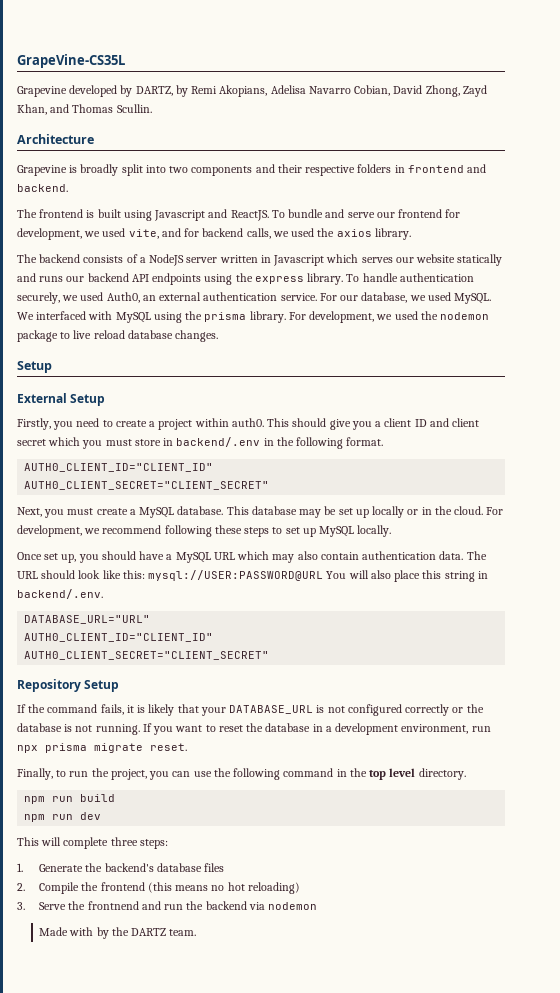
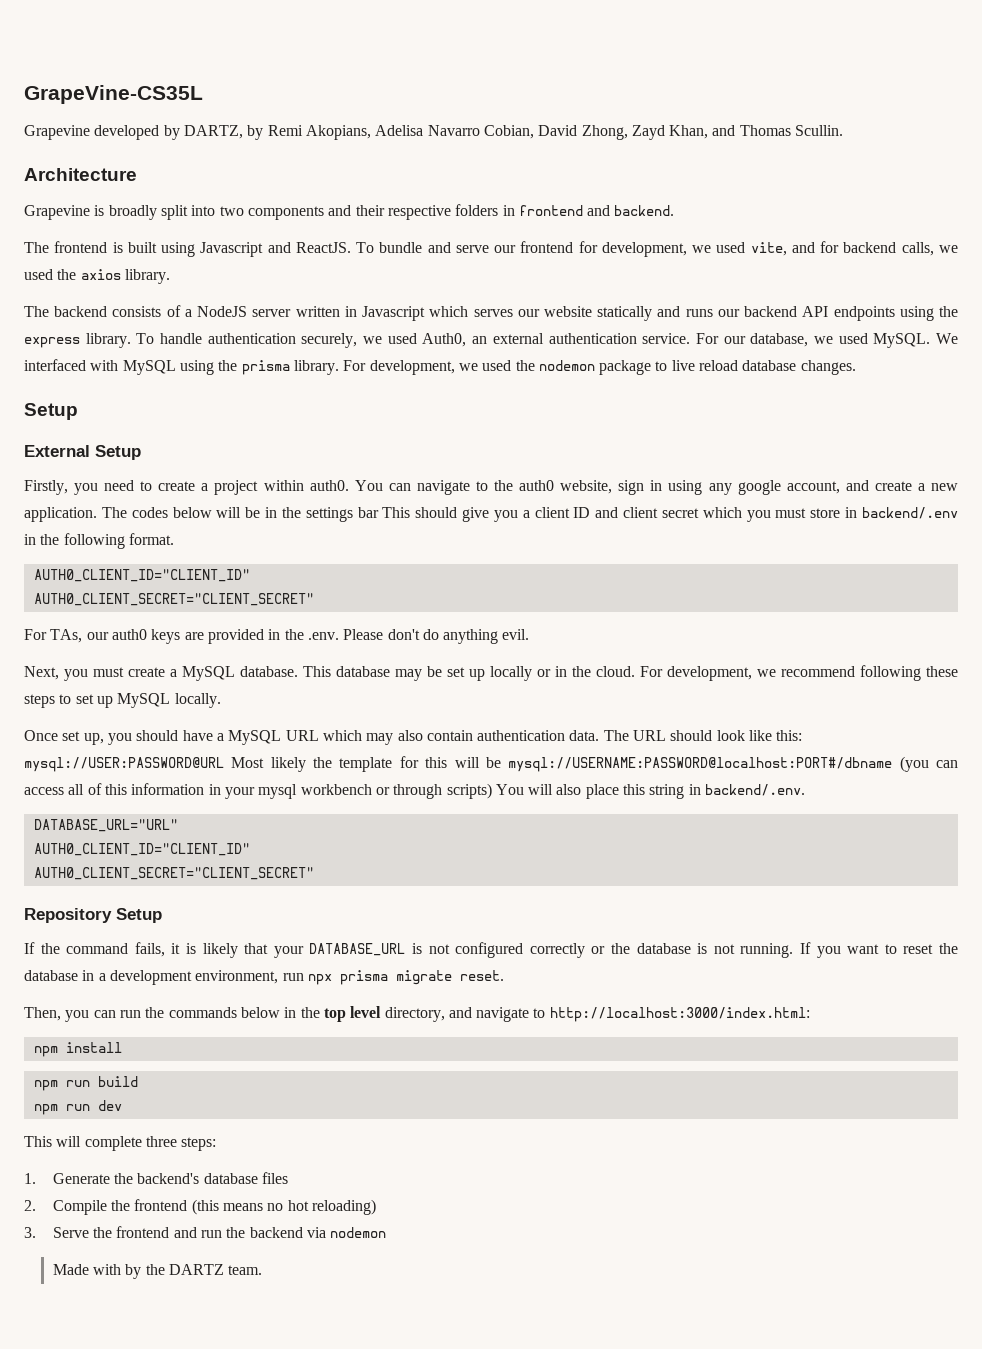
- This should give you a client ID and client secret which you must store in backend/.env in the following format.
+ You can navigate to the auth0 website, sign in using any google account, and create a new application. The codes below will be in the settings bar This should give you a client ID and client secret which you must store in backend/.env in the following format.
+ For TAs, our auth0 keys are provided in the .env. Please don't do anything evil.
- The URL should look like this: mysql://USER:PASSWORD@URL You will also place this string in backend/.env.
+ The URL should look like this: mysql://USER:PASSWORD@URL Most likely the template for this will be mysql://USERNAME:PASSWORD@localhost:PORT#/dbname (you can access all of this information in your mysql workbench or through scripts) You will also place this string in backend/.env.
- Finally, to run the project, you can use the following command in the top level directory.
+ Then, you can run the commands below in the top level directory, and navigate to http://localhost:3000/index.html:
+ npm install
- 3. Serve the frontnend and run the backend via nodemon
+ 3. Serve the frontend and run the backend via nodemon

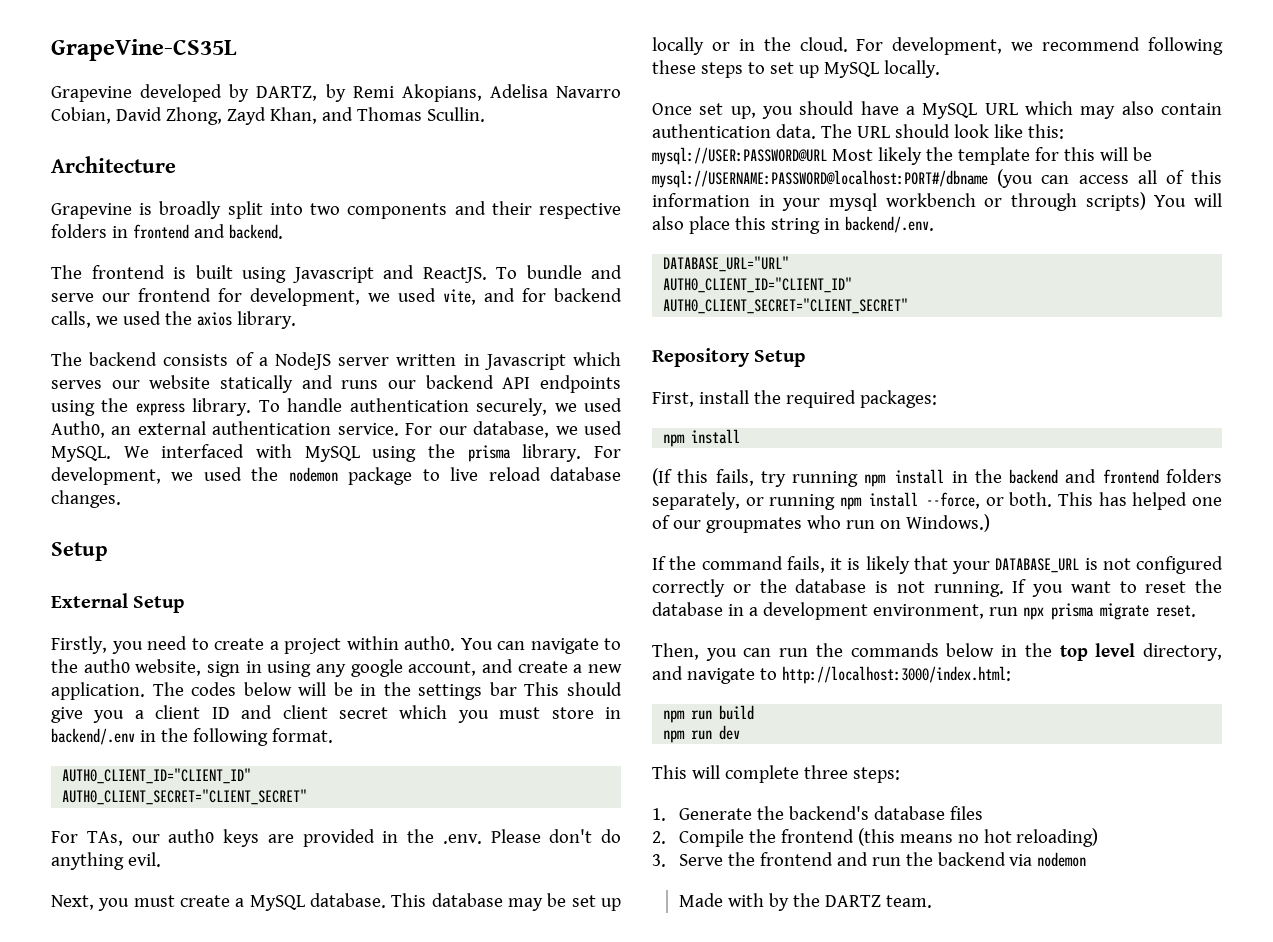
+ First, install the required packages:
+ npm install
+ (If this fails, try running npm install in the backend and frontend folders separately, or running npm install --force, or both. This has helped one of our groupmates who run on Windows.)
- npm install

